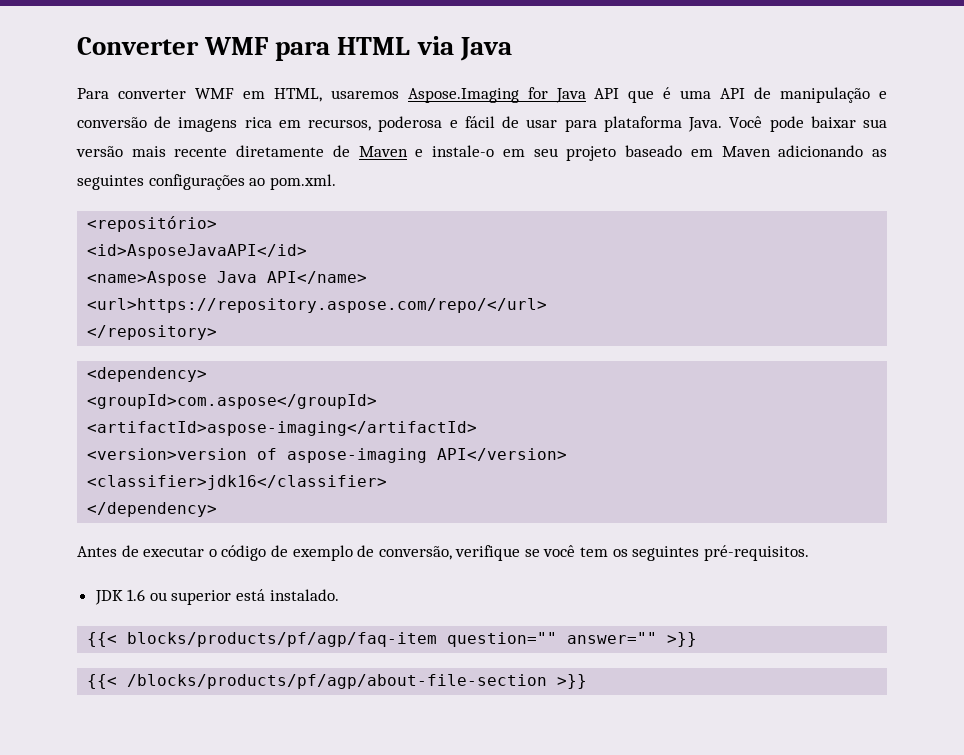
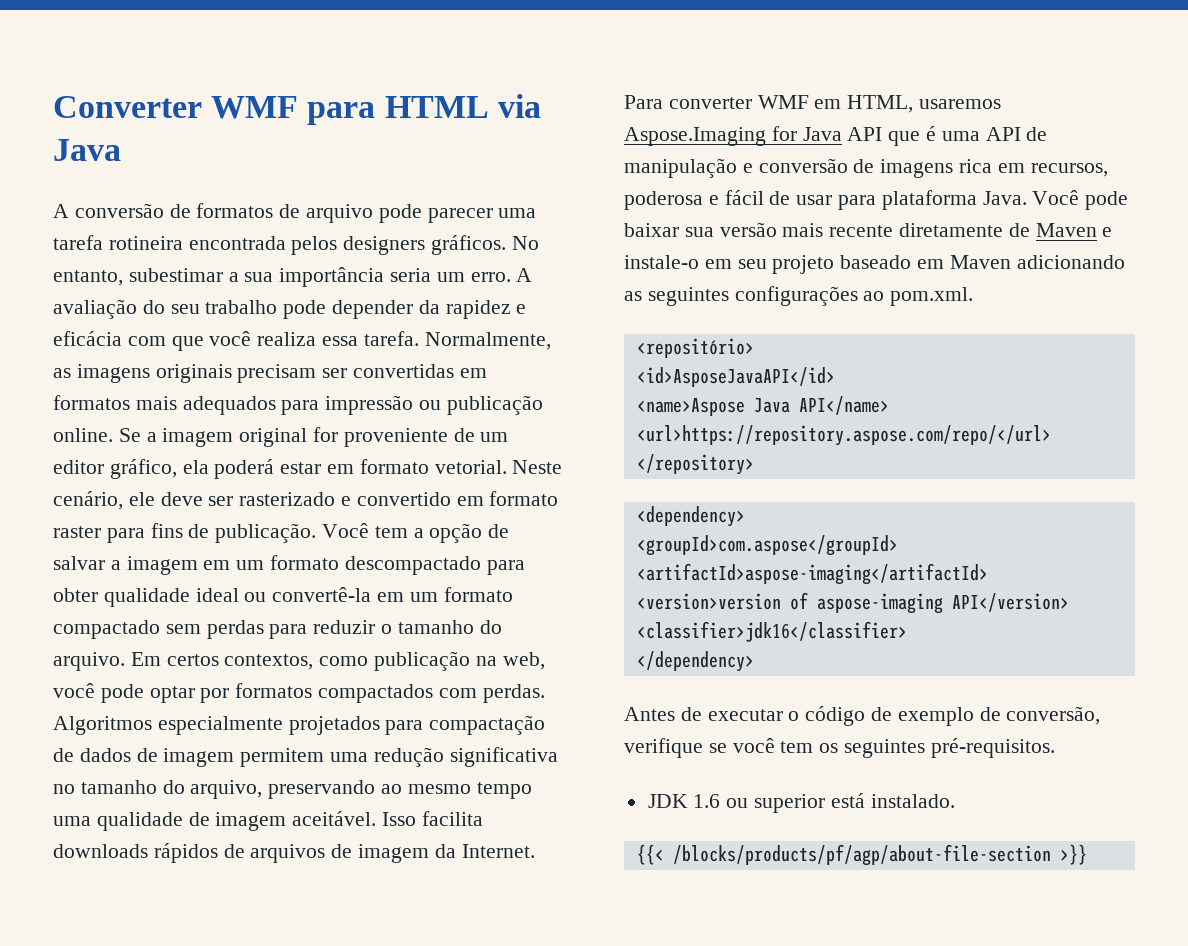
+ A conversão de formatos de arquivo pode parecer uma tarefa rotineira encontrada pelos designers gráficos. No entanto, subestimar a sua importância seria um erro. A avaliação do seu trabalho pode depender da rapidez e eficácia com que você realiza essa tarefa. Normalmente, as imagens originais precisam ser convertidas em formatos mais adequados para impressão ou publicação online. Se a imagem original for proveniente de um editor gráfico, ela poderá estar em formato vetorial. Neste cenário, ele deve ser rasterizado e convertido em formato raster para fins de publicação. Você tem a opção de salvar a imagem em um formato descompactado para obter qualidade ideal ou convertê-la em um formato compactado sem perdas para reduzir o tamanho do arquivo. Em certos contextos, como publicação na web, você pode optar por formatos compactados com perdas. Algoritmos especialmente projetados para compactação de dados de imagem permitem uma redução significativa no tamanho do arquivo, preservando ao mesmo tempo uma qualidade de imagem aceitável. Isso facilita downloads rápidos de arquivos de imagem da Internet.
- {{< blocks/products/pf/agp/faq-item question="" answer="" >}}

